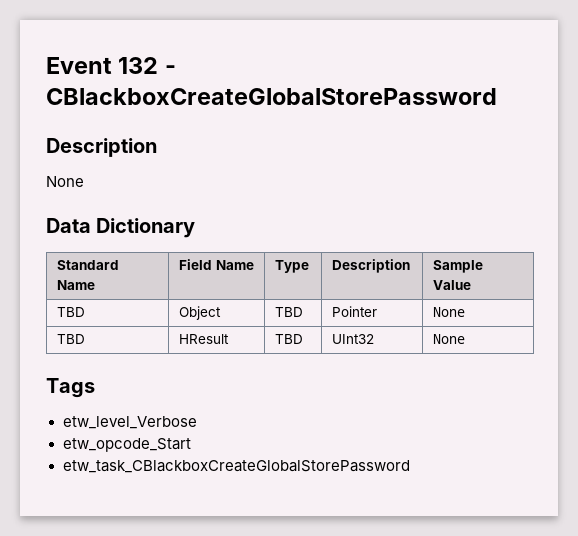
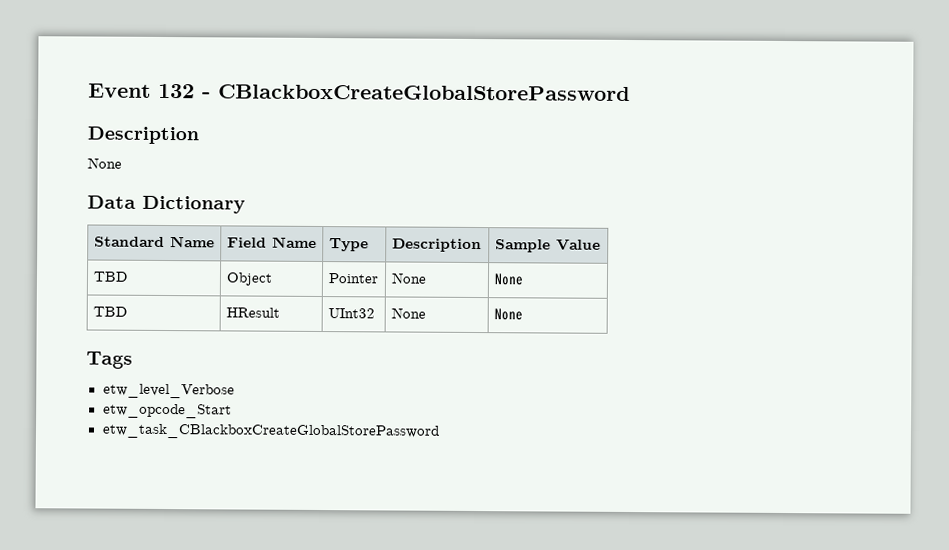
- TBD | Object | TBD | Pointer | None
+ TBD | Object | Pointer | None | None
- TBD | HResult | TBD | UInt32 | None
+ TBD | HResult | UInt32 | None | None

